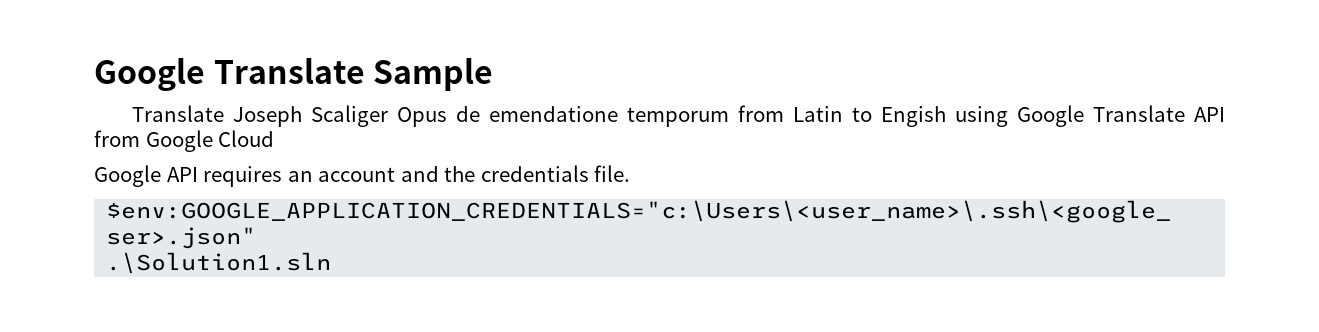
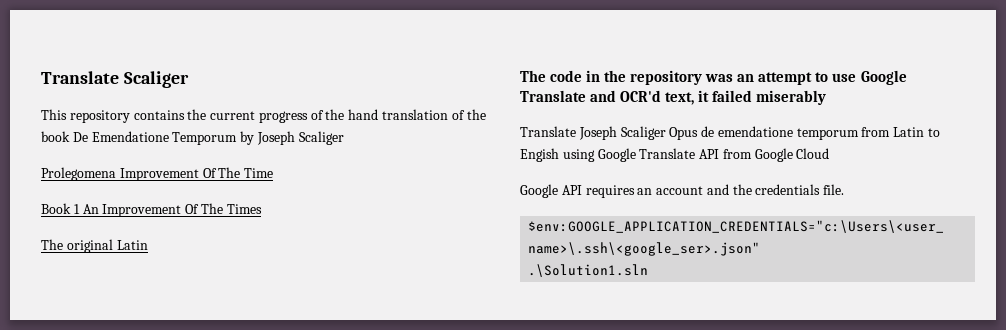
- Google Translate Sample
+ Translate Scaliger
+ This repository contains the current progress of the hand translation of the book De Emendatione Temporum by Joseph Scaliger
+ Prolegomena Improvement Of The Time
+ Book 1 An Improvement Of The Times
+ The original Latin
+ The code in the repository was an attempt to use Google Translate and OCR'd text, it failed miserably

